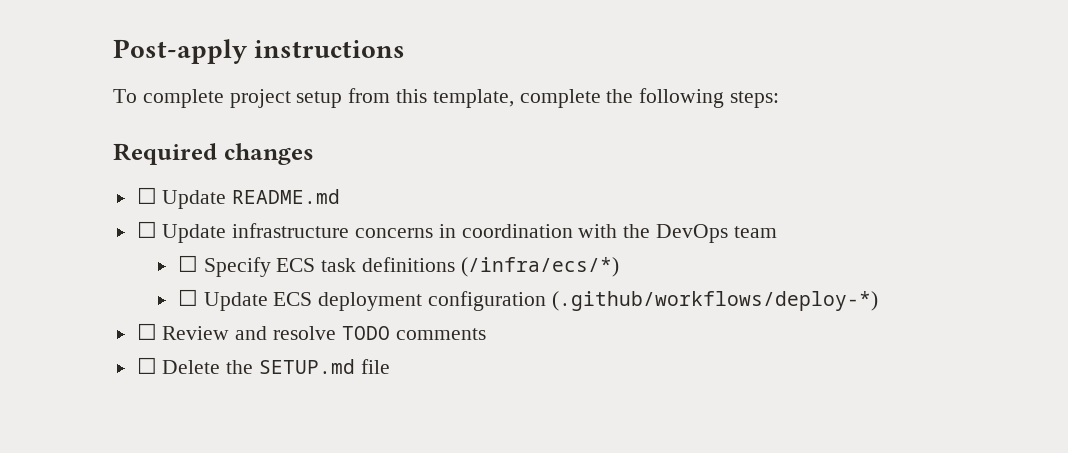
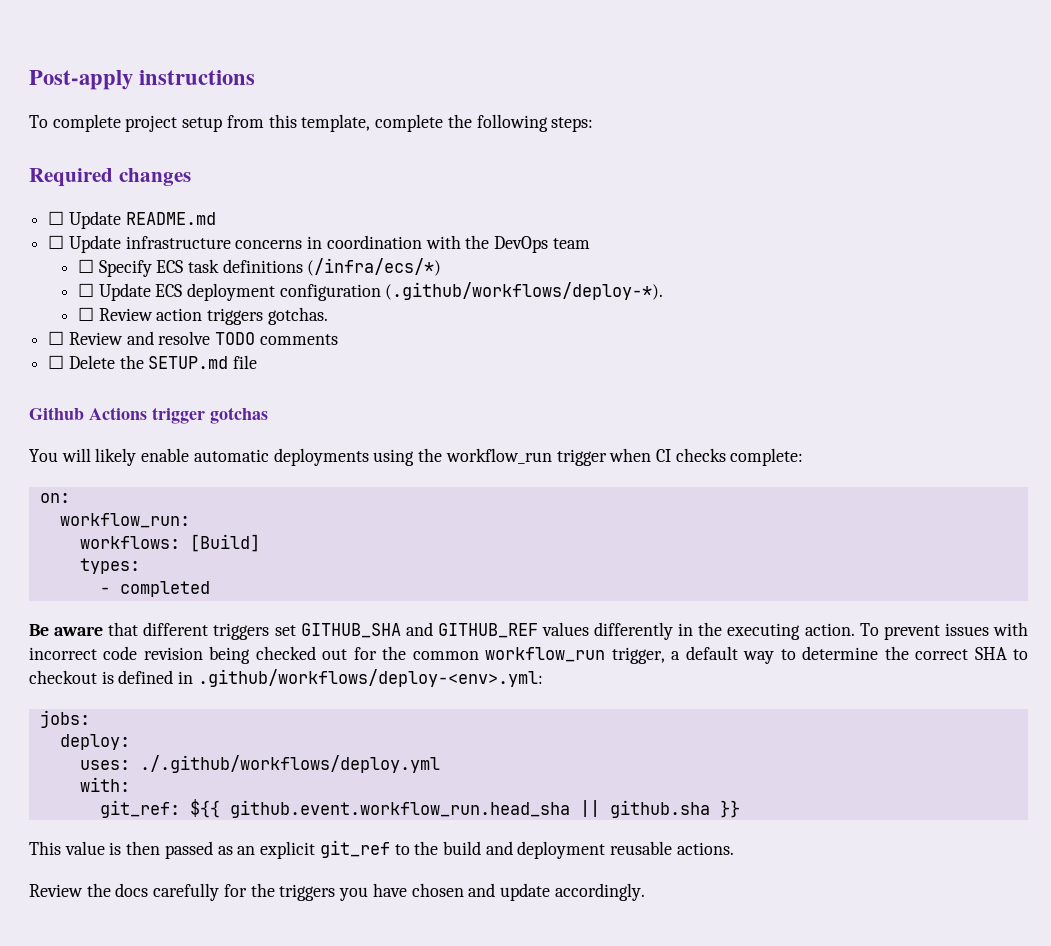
- ☐ Update ECS deployment configuration (.github/workflows/deploy-*)
+ ☐ Update ECS deployment configuration (.github/workflows/deploy-*).
+ ☐ Review action triggers gotchas.
+ Github Actions trigger gotchas
+ You will likely enable automatic deployments using the workflow_run trigger when CI checks complete:
+ on:
+ workflow_run:
+ workflows: [Build]
+ types:
+ - completed
+ Be aware that different triggers set GITHUB_SHA and GITHUB_REF values differently in the executing action. To prevent issues with incorrect code revision being checked out for the common workflow_run trigger, a default way to determine the correct SHA to checkout is defined in .github/workflows/deploy-<env>.yml:
+ jobs:
+ deploy:
+ uses: ./.github/workflows/deploy.yml
+ with:
+ git_ref: ${{ github.event.workflow_run.head_sha || github.sha }}
+ This value is then passed as an explicit git_ref to the build and deployment reusable actions.
+ Review the docs carefully for the triggers you have chosen and update accordingly.

